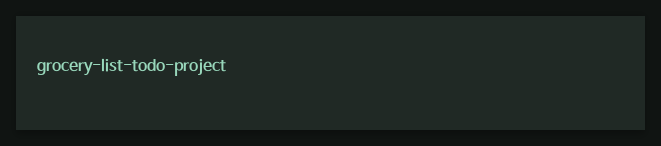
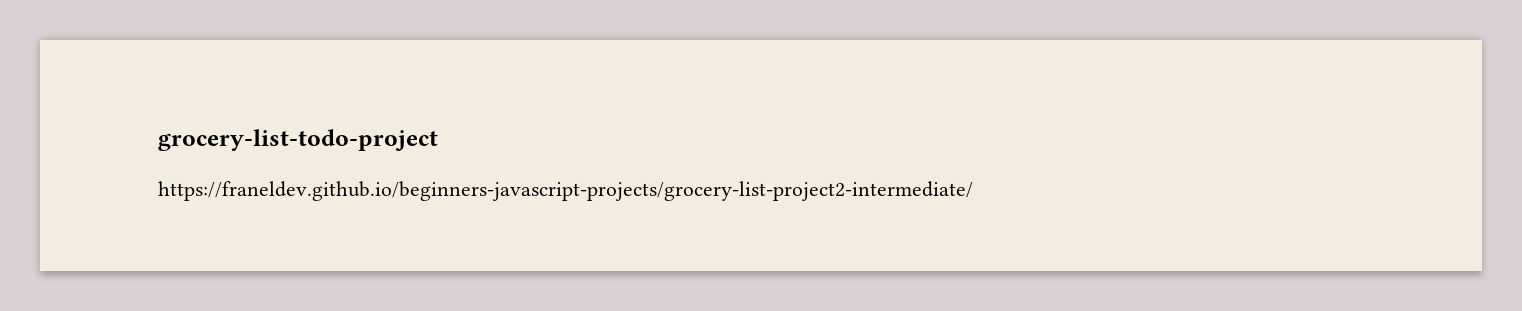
+ https://franeldev.github.io/beginners-javascript-projects/grocery-list-project2-intermediate/

